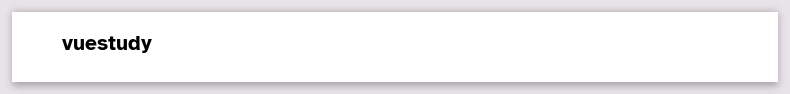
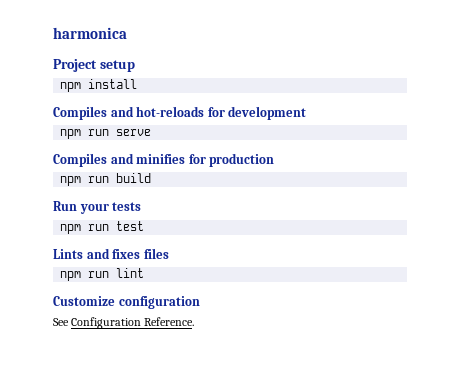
- vuestudy
+ harmonica
+ Project setup
+ npm install
+ Compiles and hot-reloads for development
+ npm run serve
+ Compiles and minifies for production
+ npm run build
+ Run your tests
+ npm run test
+ Lints and fixes files
+ npm run lint
+ Customize configuration
+ See Configuration Reference.

